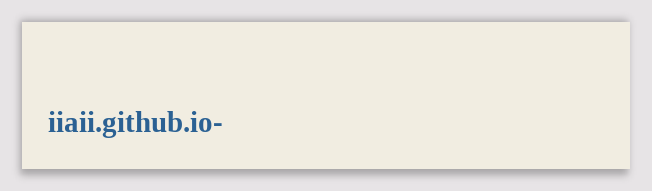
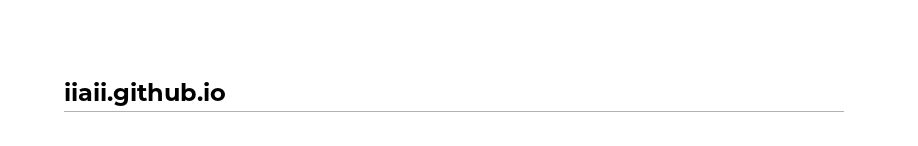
- iiaii.github.io-
+ iiaii.github.io

